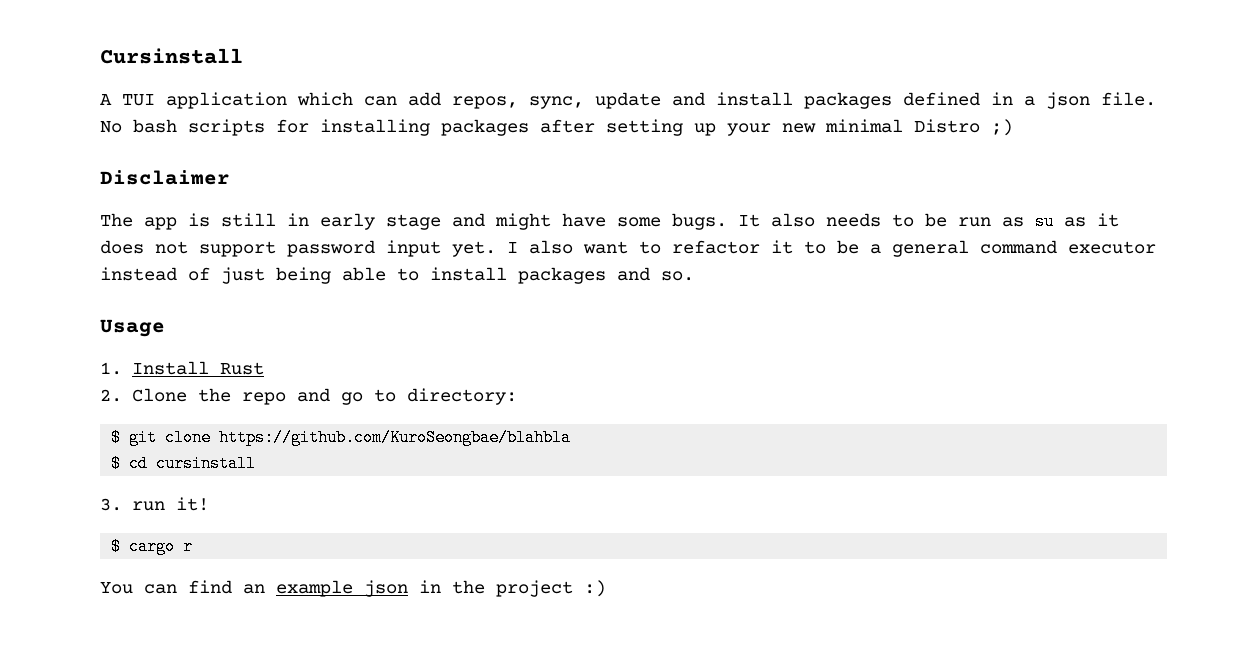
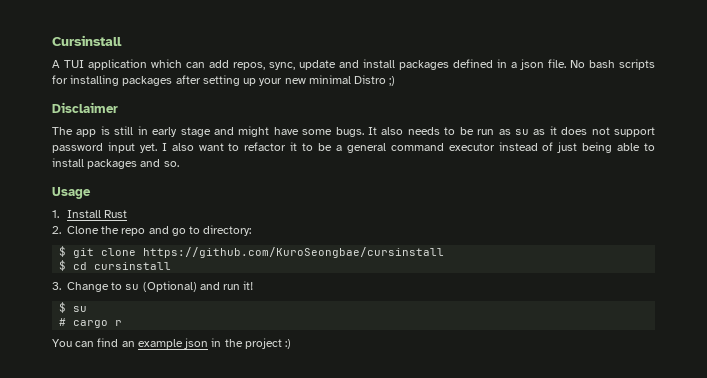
- $ git clone https://github.com/KuroSeongbae/blahbla
+ $ git clone https://github.com/KuroSeongbae/cursinstall
- 3. run it!
+ 3. Change to su (Optional) and run it!
- $ cargo r
+ $ su
+ # cargo r

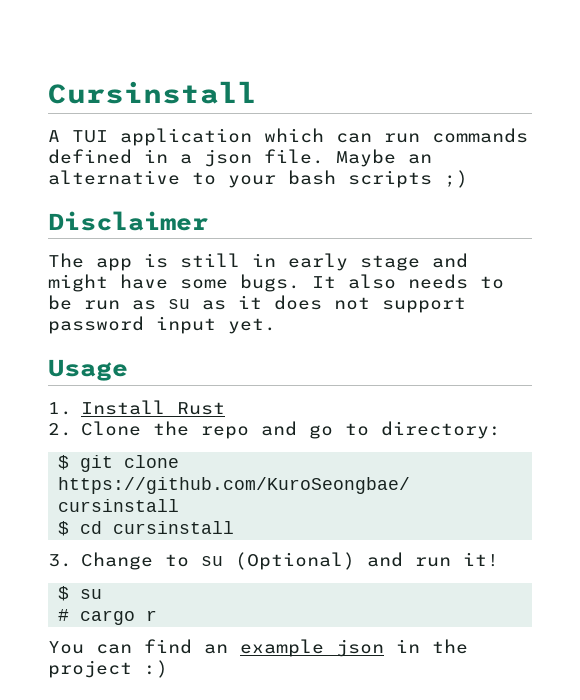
- A TUI application which can add repos, sync, update and install packages defined in a json file.
+ A TUI application which can run commands defined in a json file.
- No bash scripts for installing packages after setting up your new minimal Distro ;)
+ Maybe an alternative to your bash scripts ;)
- I also want to refactor it to be a general command executor instead of just being able to install packages and so.

